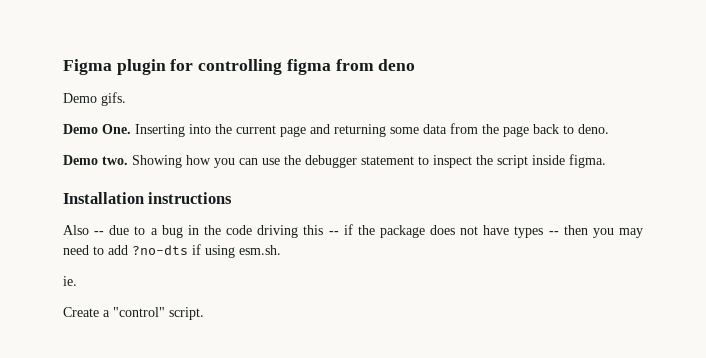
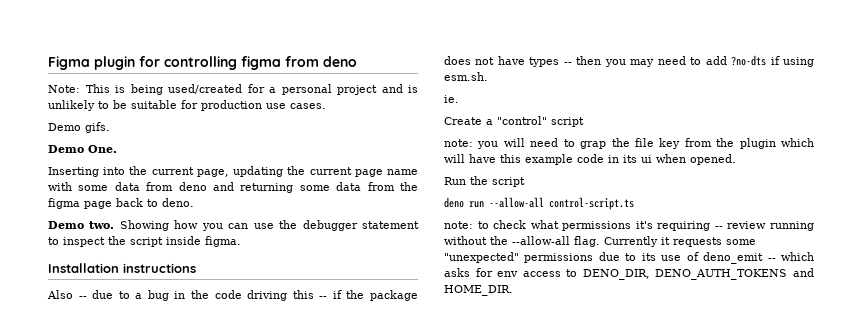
+ Note: This is being used/created for a personal project and is unlikely to be suitable for production use cases.
- Demo One. Inserting into the current page and returning some data from the page back to deno.
+ Demo One.
+ Inserting into the current page, updating the current page name with some data from deno and returning some data from the figma page back to deno.
- Create a "control" script.
+ Create a "control" script
+ note: you will need to grap the file key from the plugin which will have this example code in its ui when opened.
+ Run the script
+ deno run --allow-all control-script.ts
+ note: to check what permissions it's requiring -- review running without the --allow-all flag. Currently it requests some "unexpected" permissions due to its use of deno_emit -- which asks for env access to DENO_DIR, DENO_AUTH_TOKENS and HOME_DIR.

